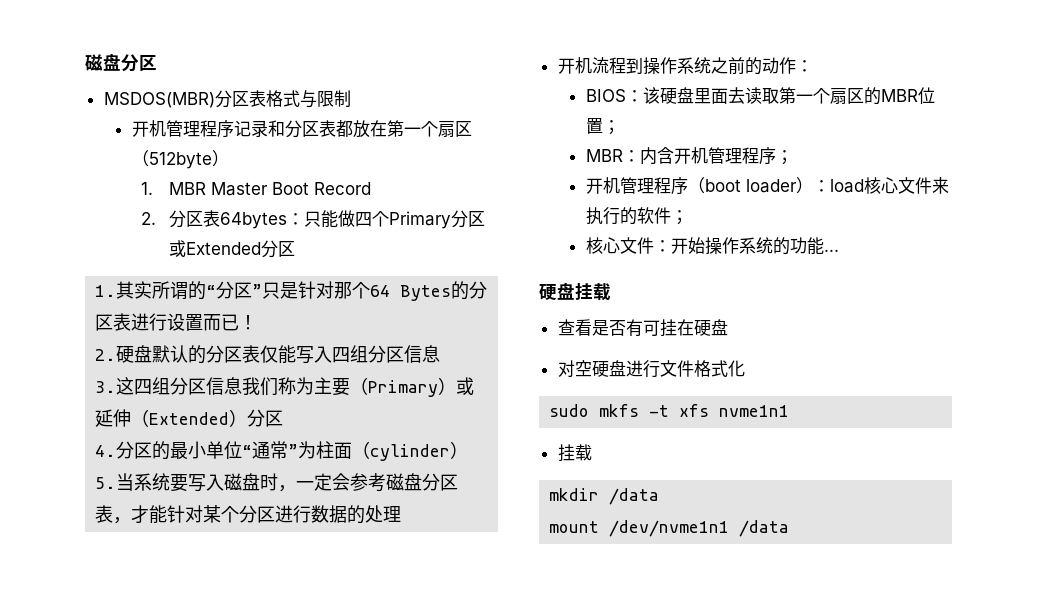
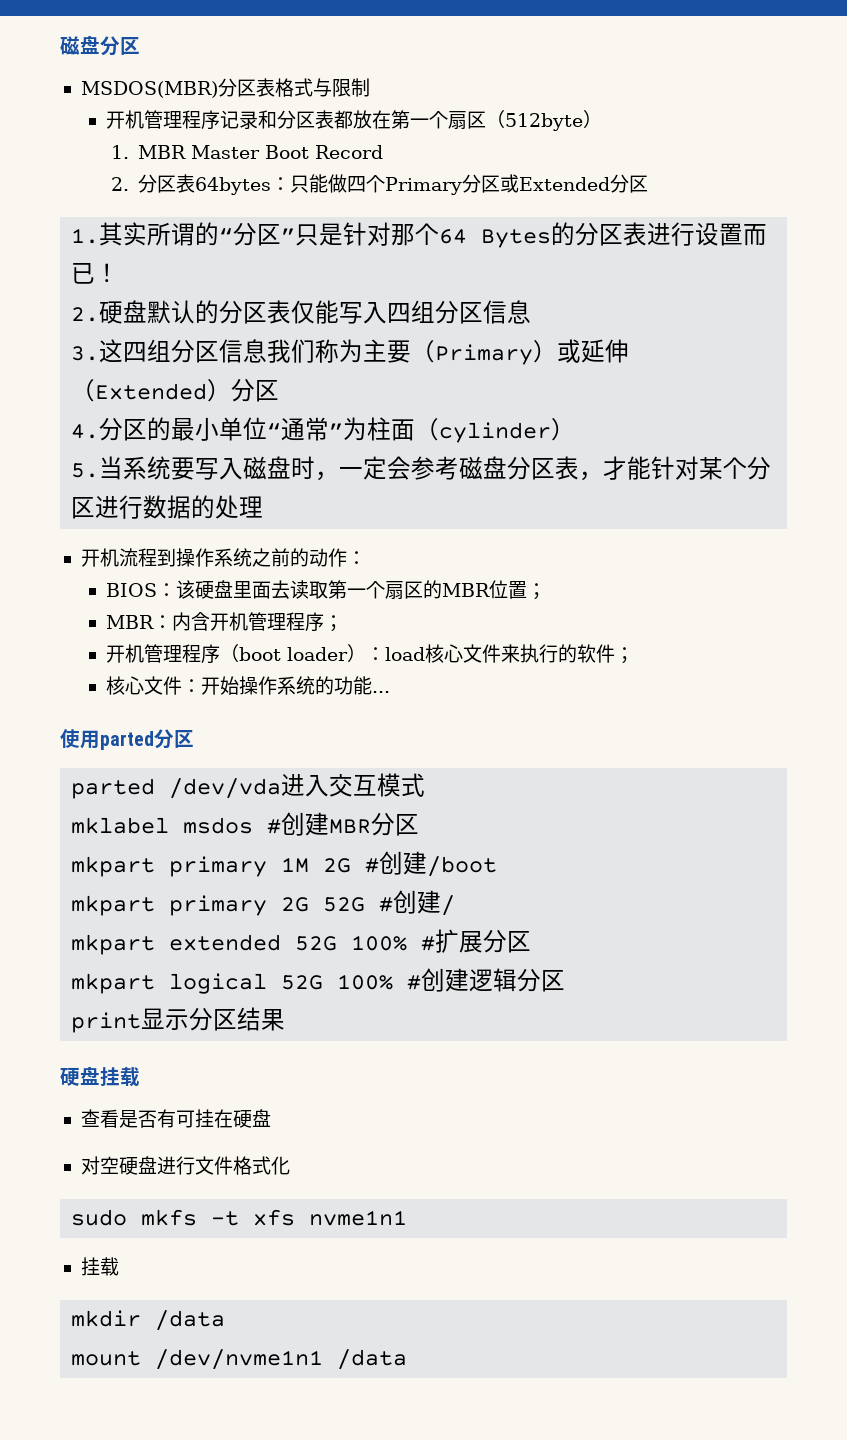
+ 使用parted分区
+ parted /dev/vda进入交互模式
+ mklabel msdos #创建MBR分区
+ mkpart primary 1M 2G #创建/boot
+ mkpart primary 2G 52G #创建/
+ mkpart extended 52G 100% #扩展分区
+ mkpart logical 52G 100% #创建逻辑分区
+ print显示分区结果

